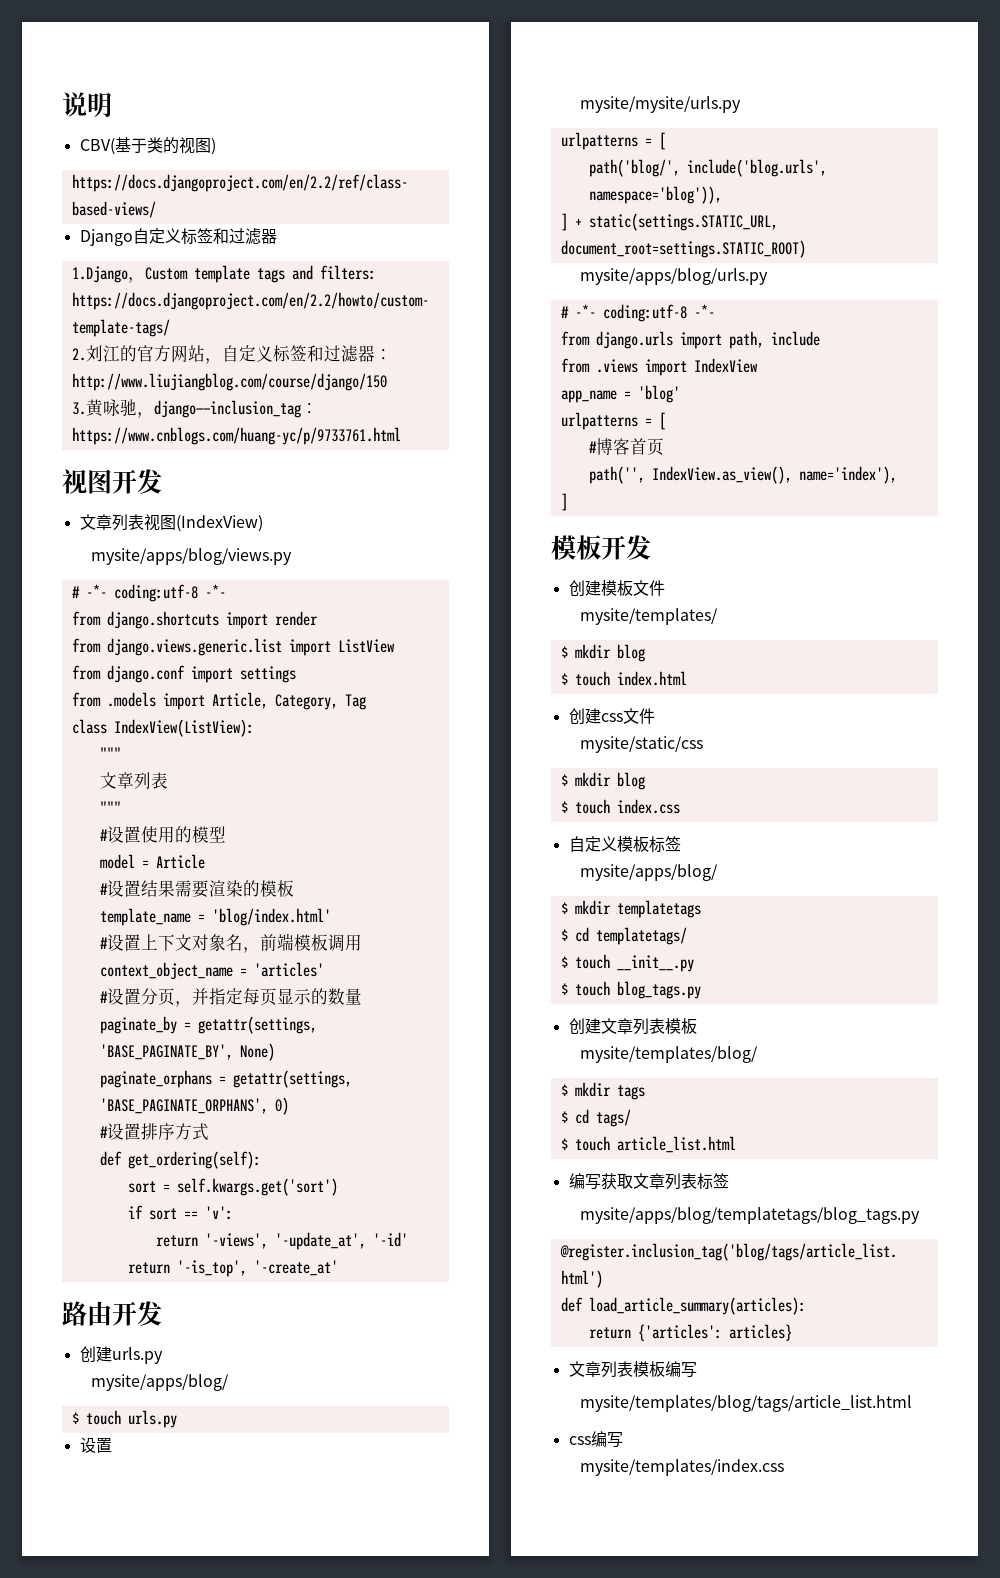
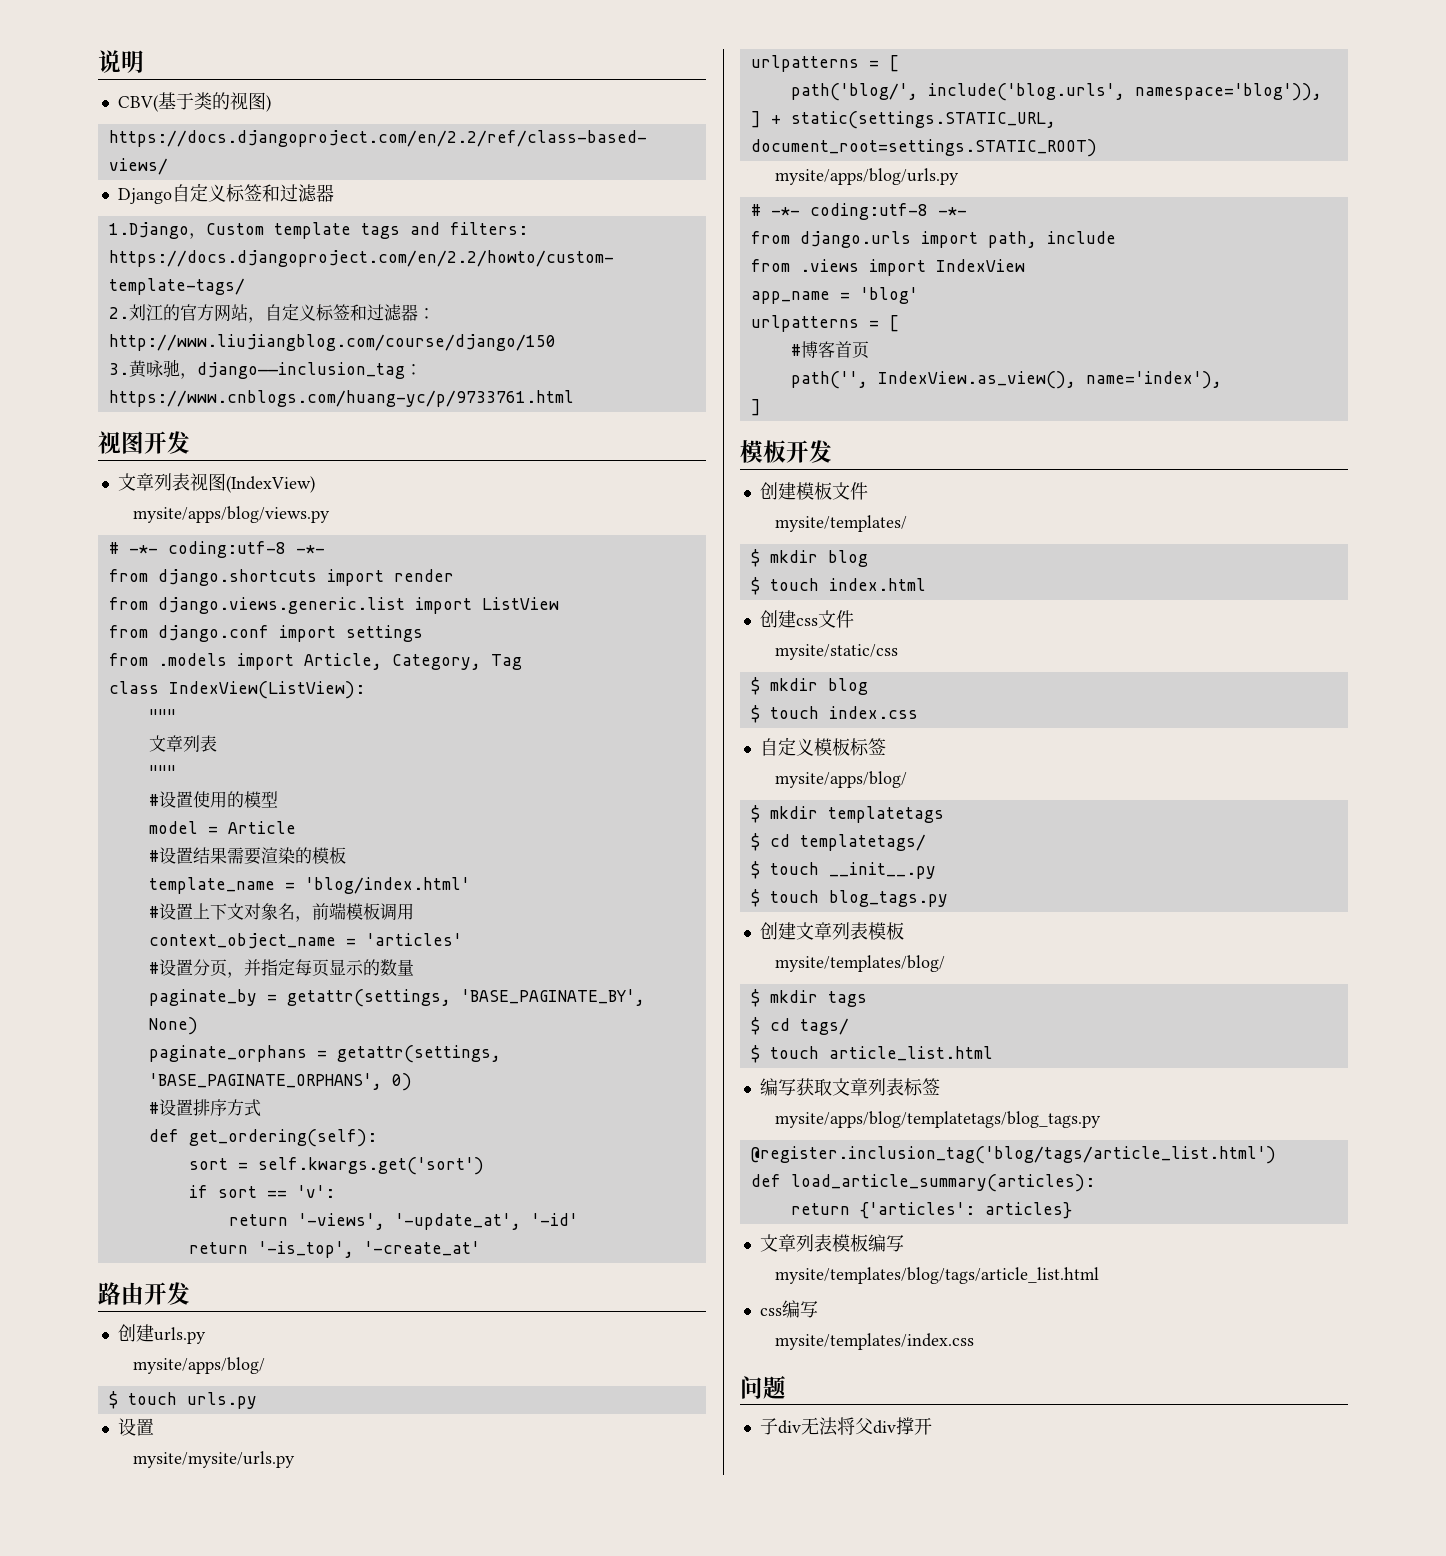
+ 问题
+ 子div无法将父div撑开

